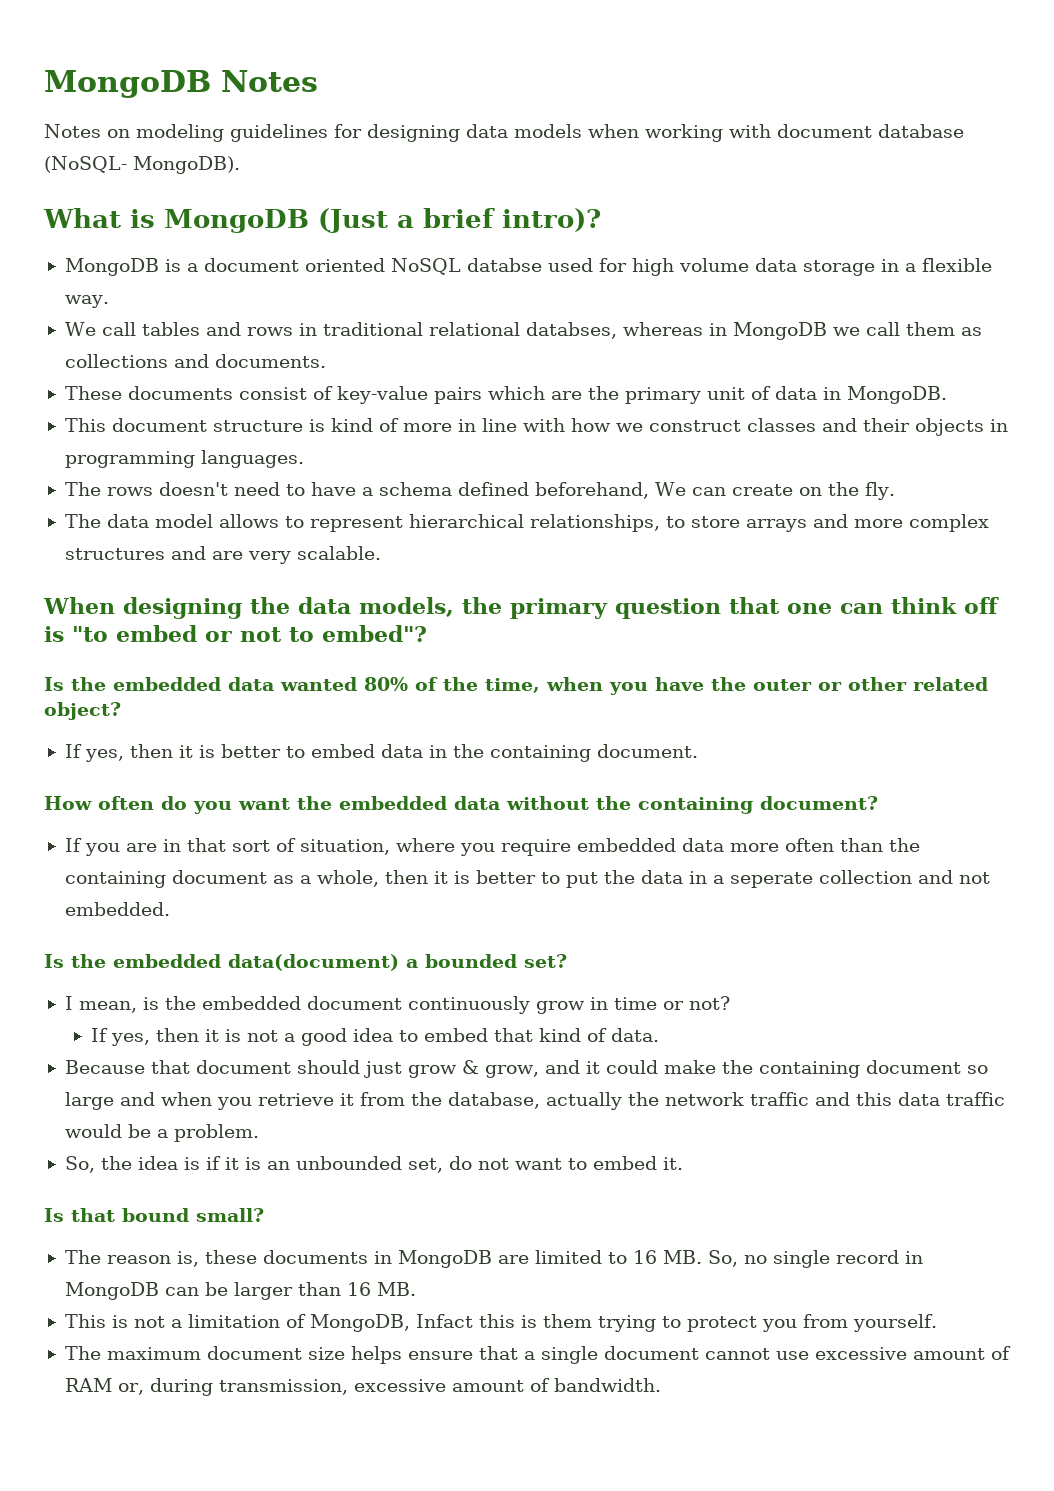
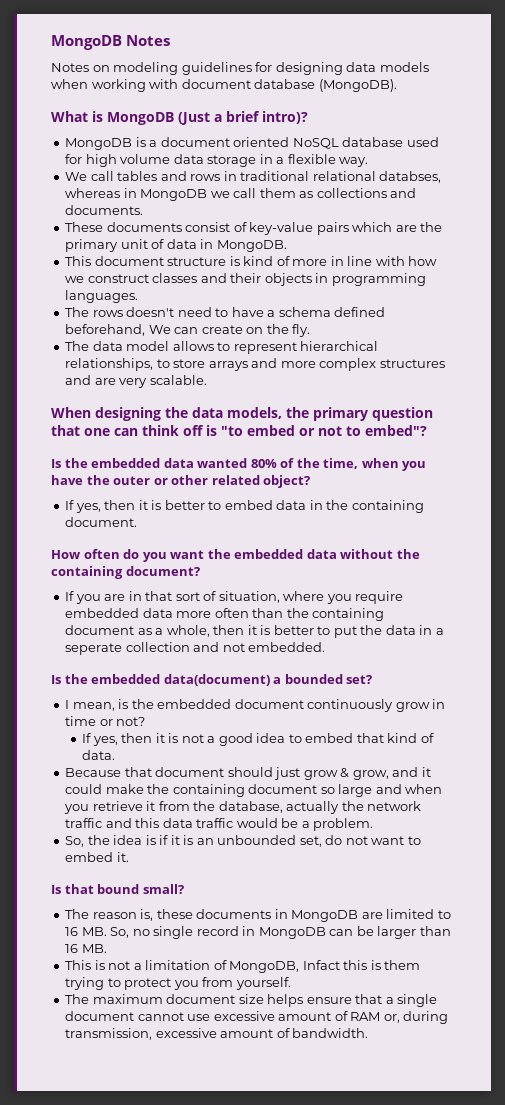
- Notes on modeling guidelines for designing data models when working with document database (NoSQL- MongoDB).
+ Notes on modeling guidelines for designing data models when working with document database (MongoDB).
- MongoDB is a document oriented NoSQL databse used for high volume data storage in a flexible way.
+ MongoDB is a document oriented NoSQL database used for high volume data storage in a flexible way.

